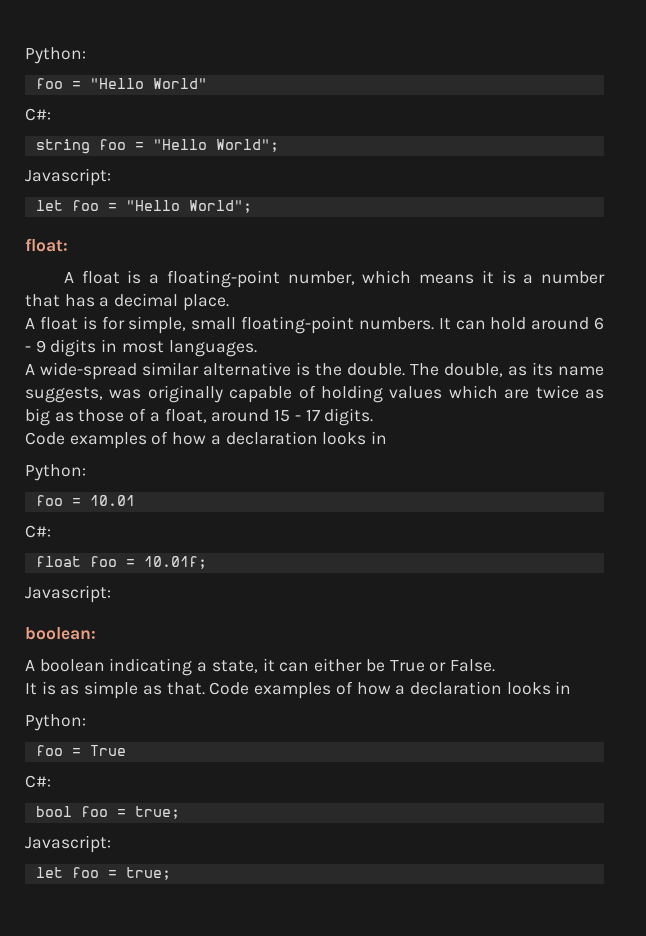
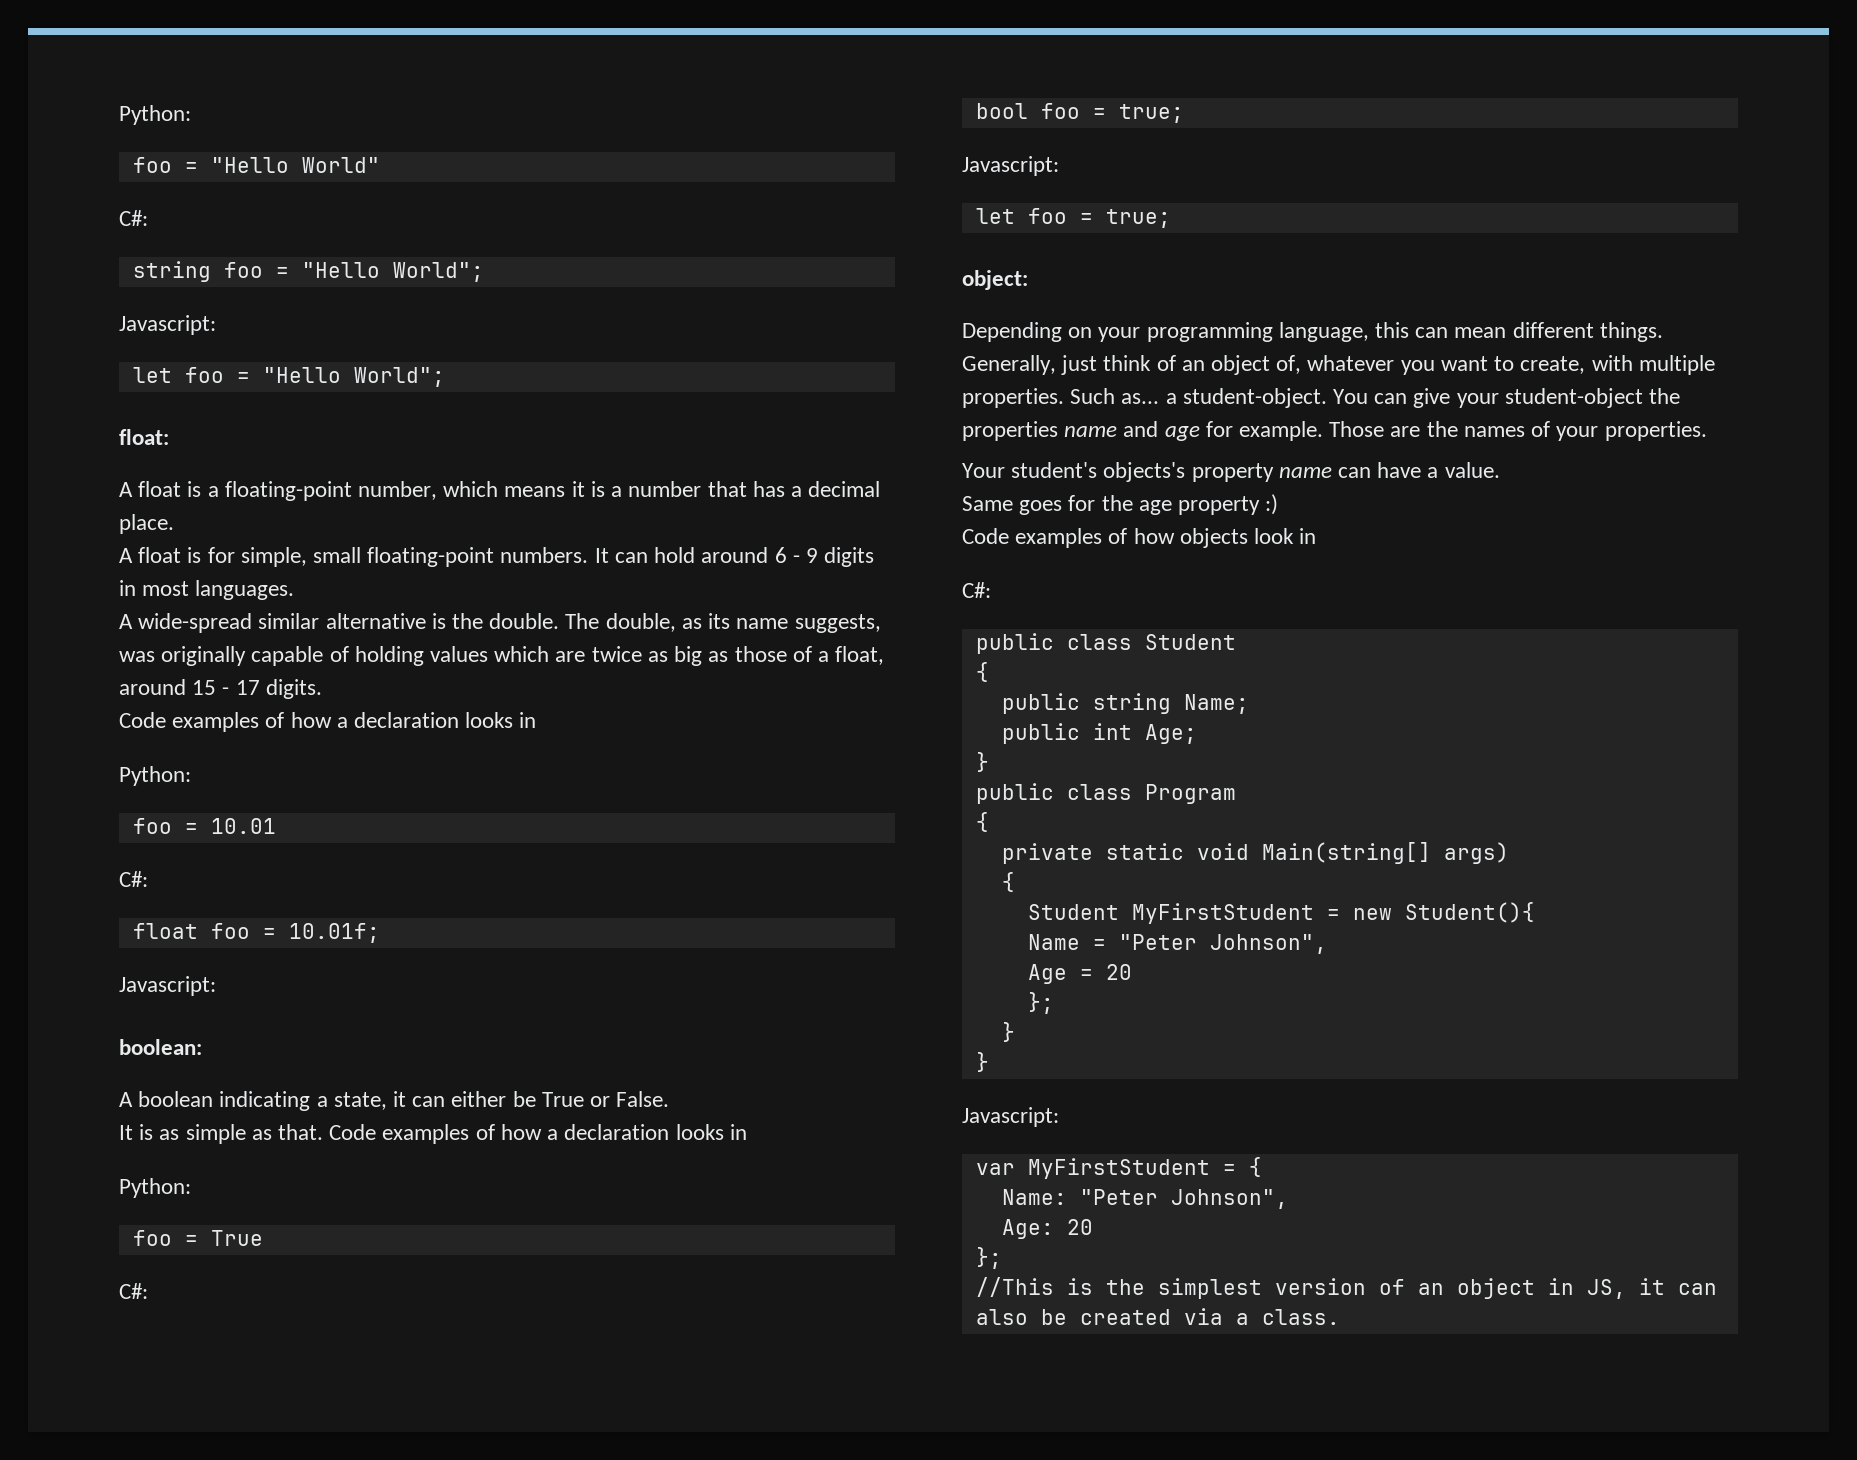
+ object:
+ Depending on your programming language, this can mean different things. Generally, just think of an object of, whatever you want to create, with multiple properties. Such as... a student-object. You can give your student-object the properties name and age for example. Those are the names of your properties.
+ Your student's objects's property name can have a value.
+ Same goes for the age property :)
+ Code examples of how objects look in
+ C#:
+ public class Student
+ {
+ public string Name;
+ public int Age;
+ }
+ public class Program
+ {
+ private static void Main(string[] args)
+ {
+ Student MyFirstStudent = new Student(){
+ Name = "Peter Johnson",
+ Age = 20
+ };
+ }
+ }
+ Javascript:
+ var MyFirstStudent = {
+ Name: "Peter Johnson",
+ Age: 20
+ };
+ //This is the simplest version of an object in JS, it can also be created via a class.

